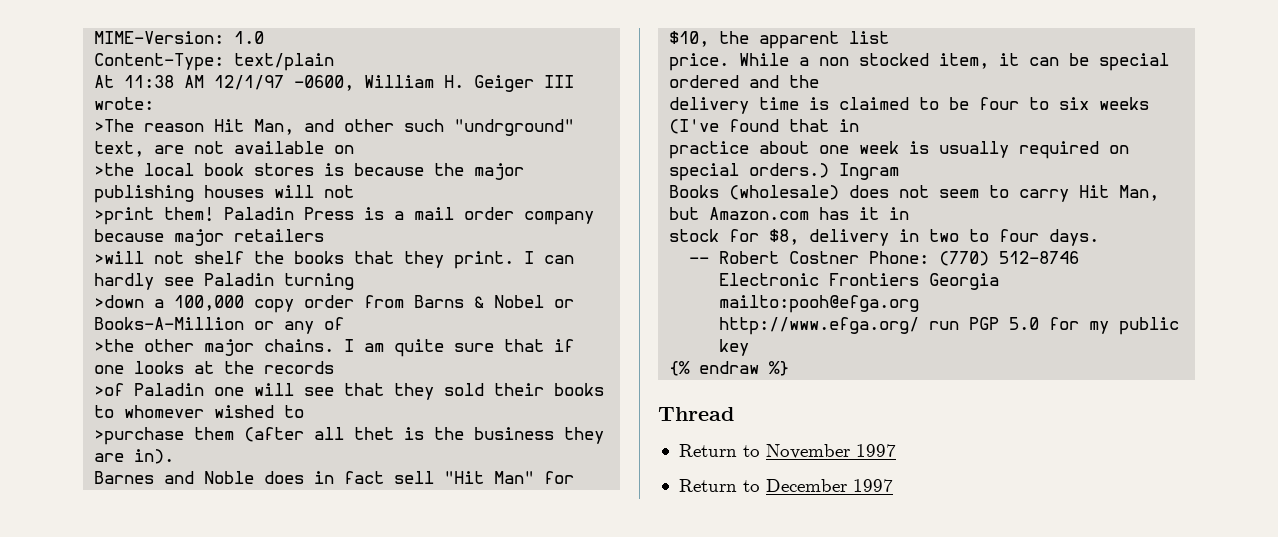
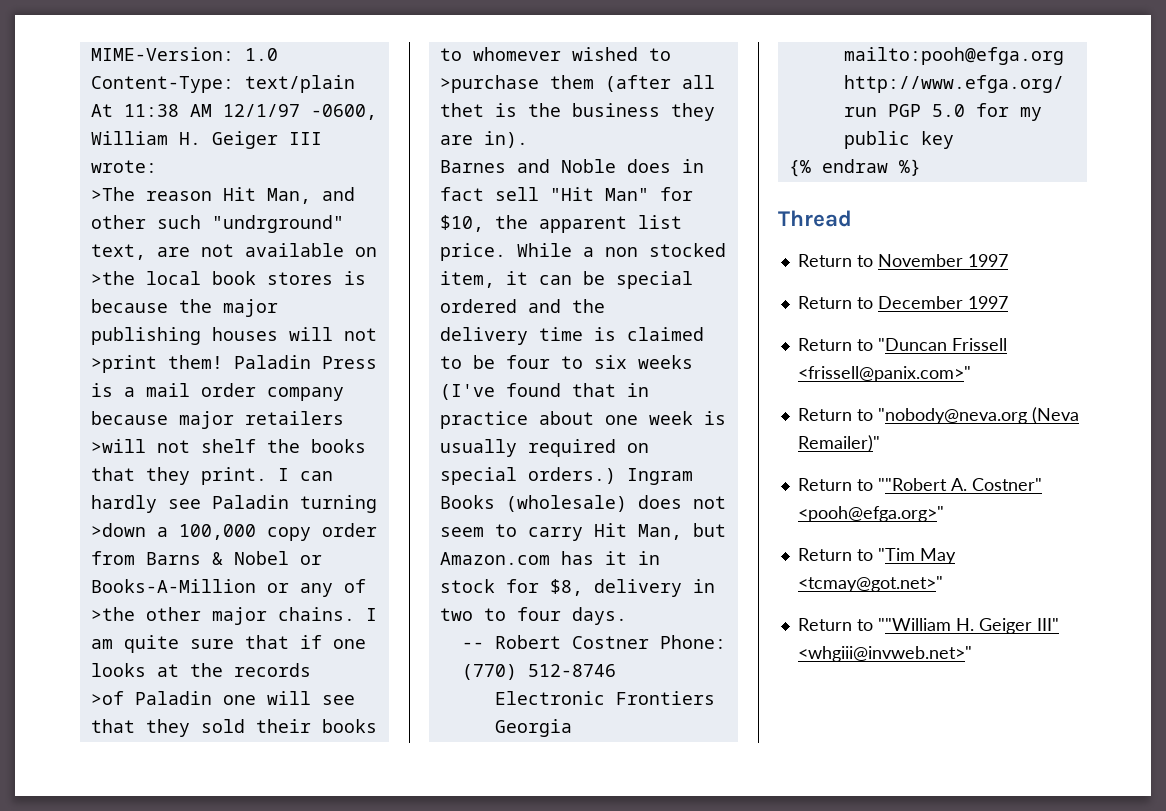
+ Return to "Duncan Frissell <frissell@panix.com>"
+ Return to "nobody@neva.org (Neva Remailer)"
+ Return to ""Robert A. Costner" <pooh@efga.org>"
+ Return to "Tim May <tcmay@got.net>"
+ Return to ""William H. Geiger III" <whgiii@invweb.net>"

